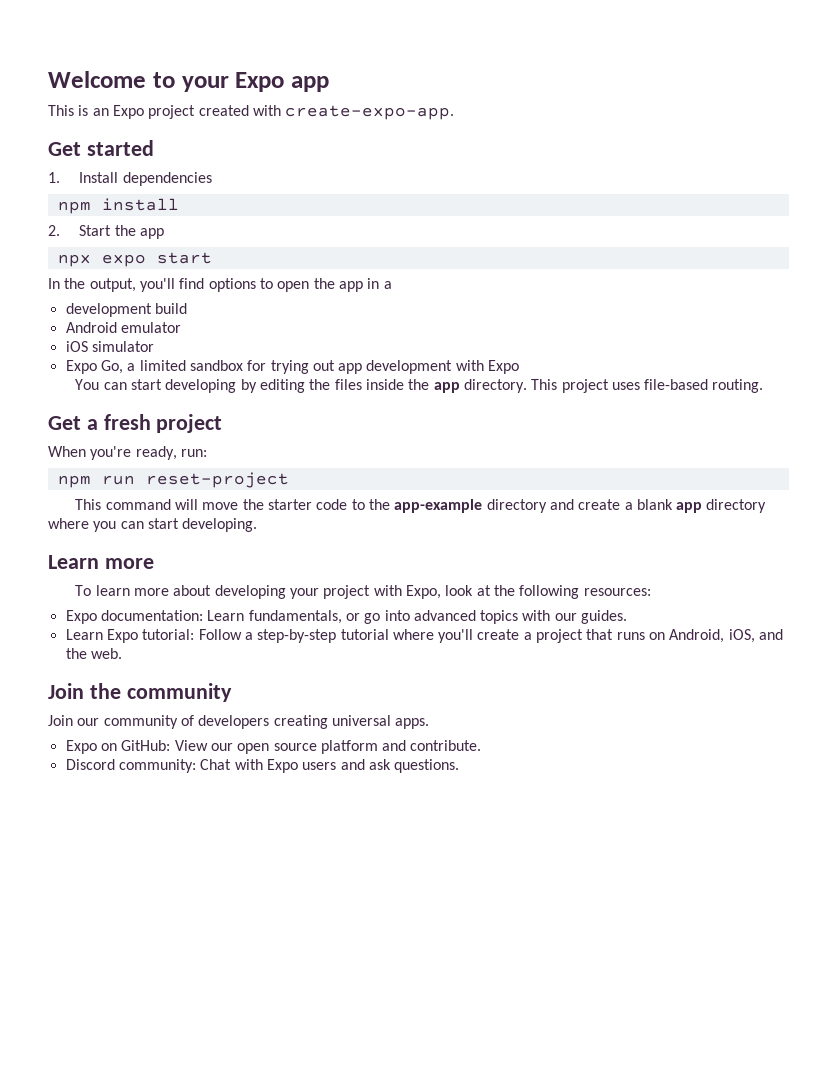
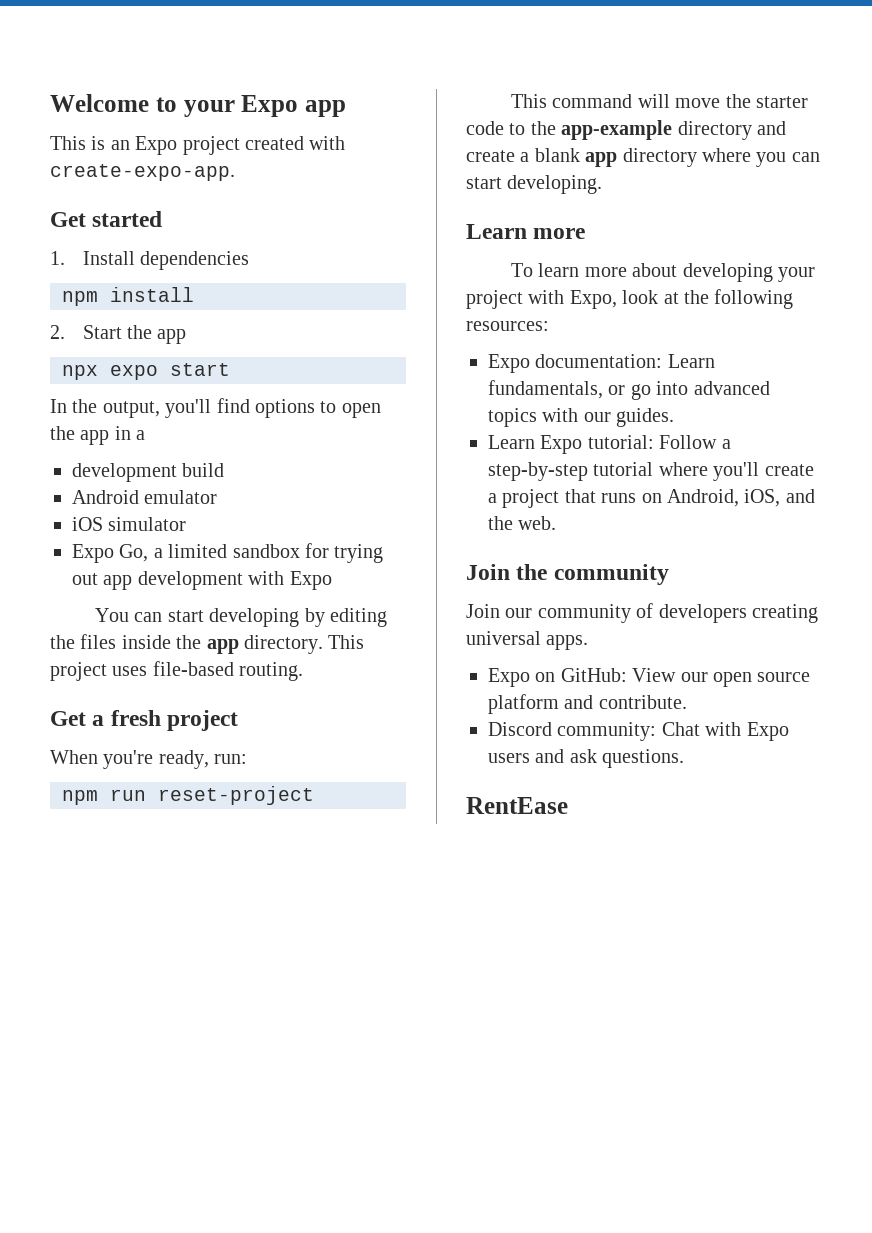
+ RentEase

